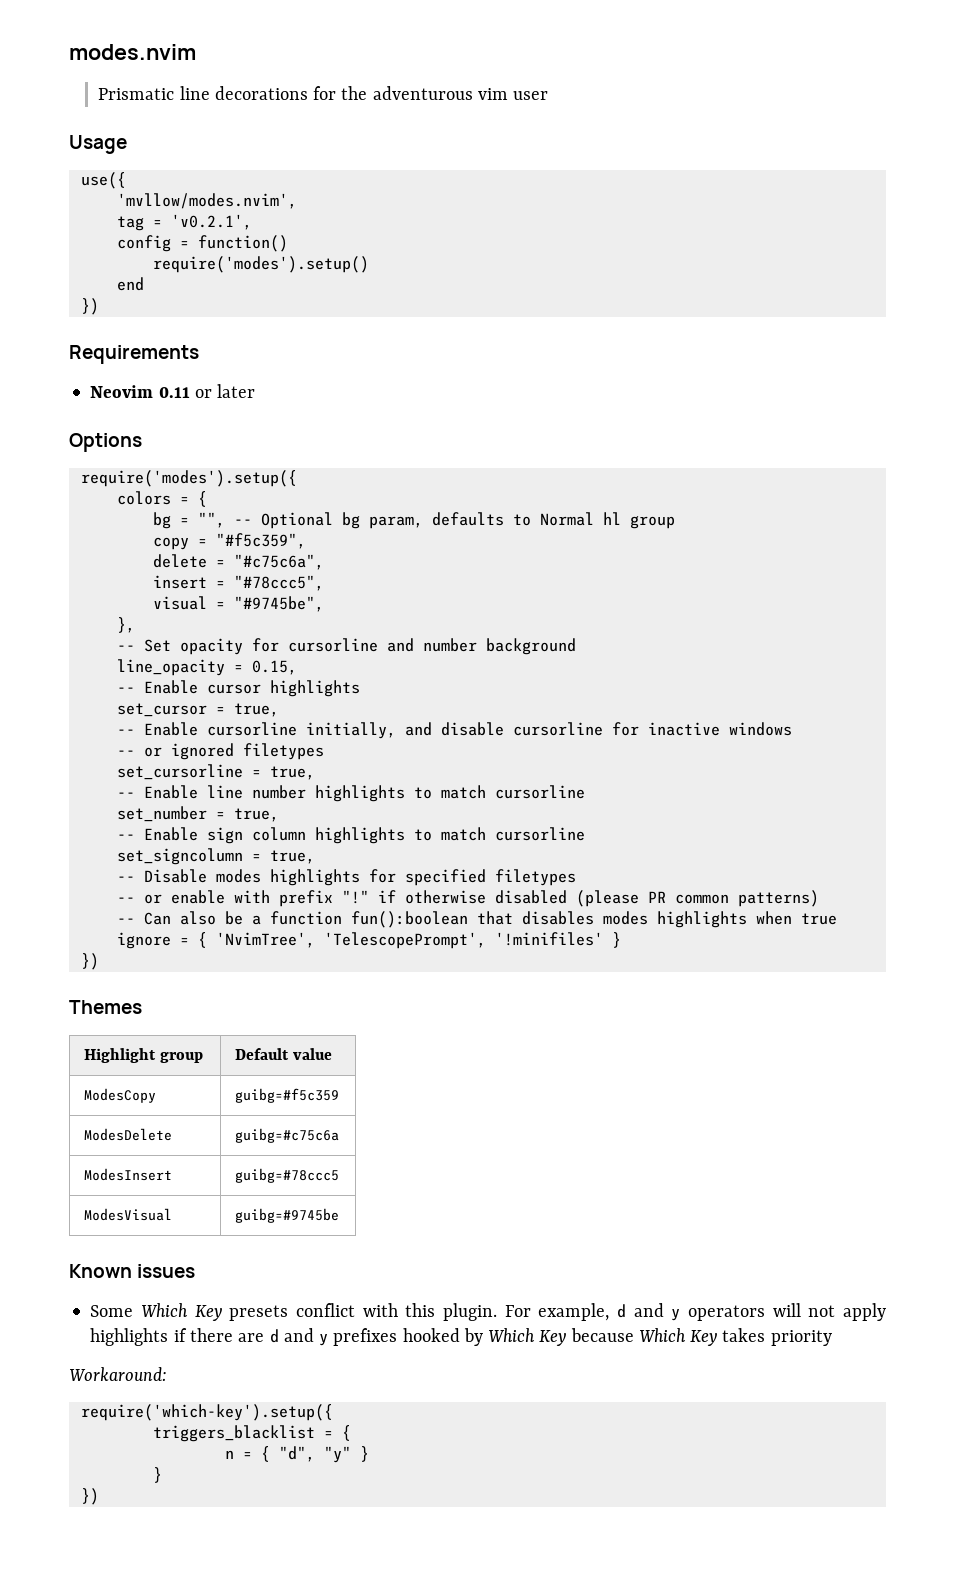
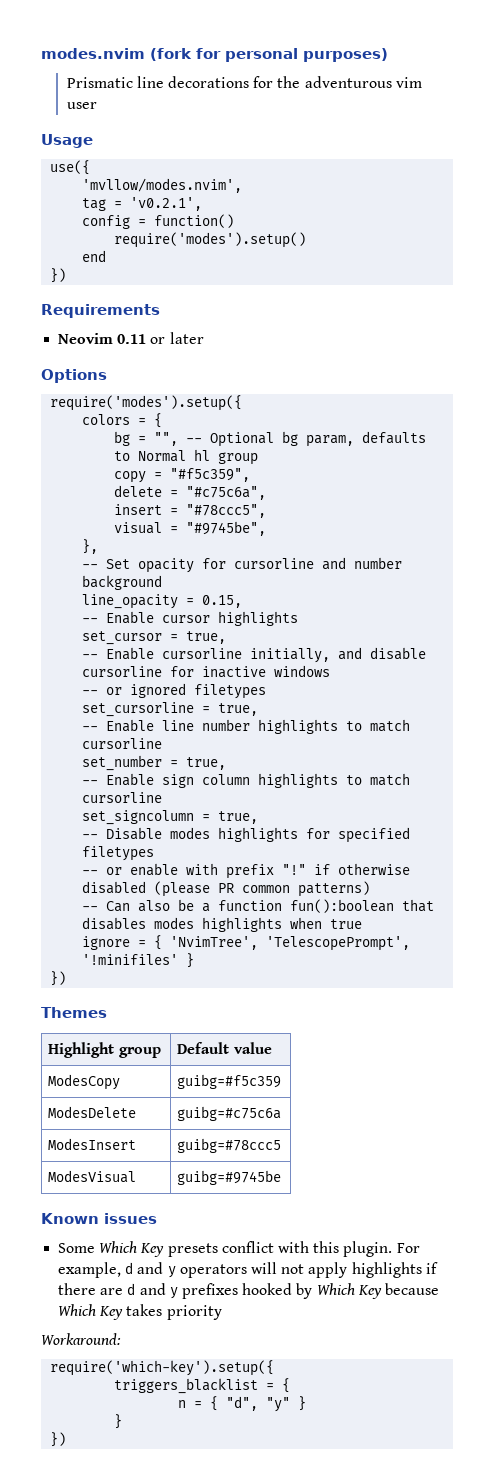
- modes.nvim
+ modes.nvim (fork for personal purposes)

